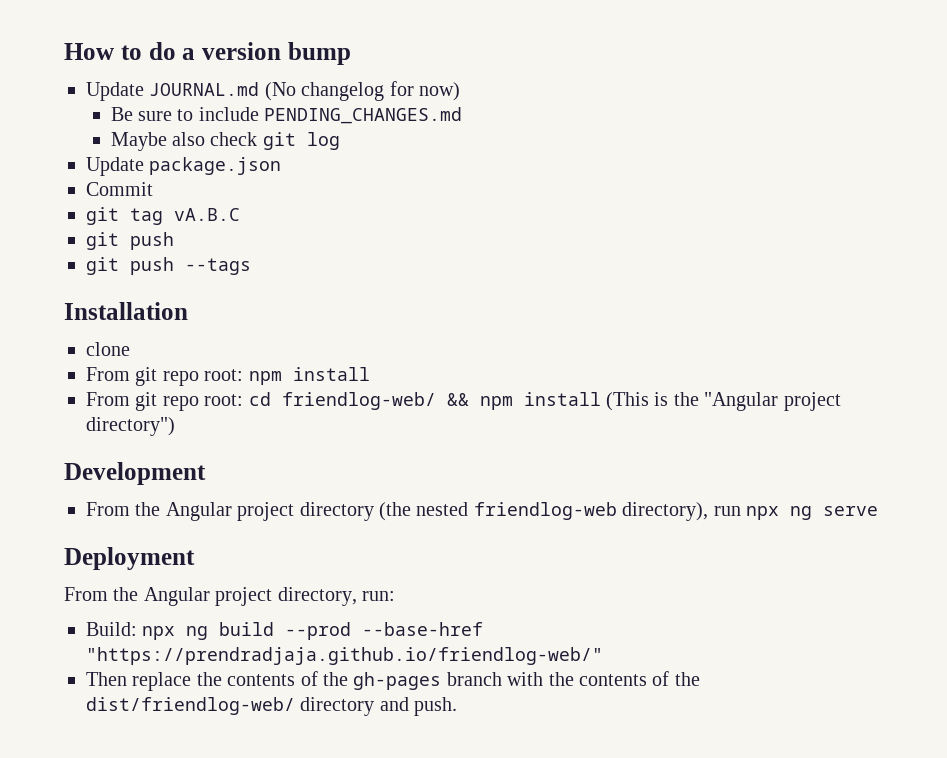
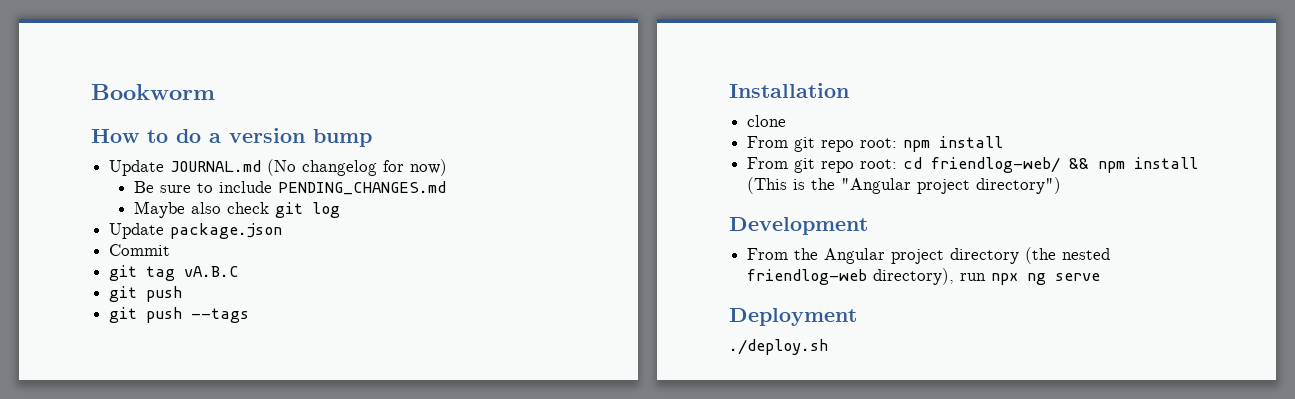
+ Bookworm
- From the Angular project directory, run:
- Build: npx ng build --prod --base-href "https://prendradjaja.github.io/friendlog-web/"
- Then replace the contents of the gh-pages branch with the contents of the dist/friendlog-web/ directory and push.
+ ./deploy.sh

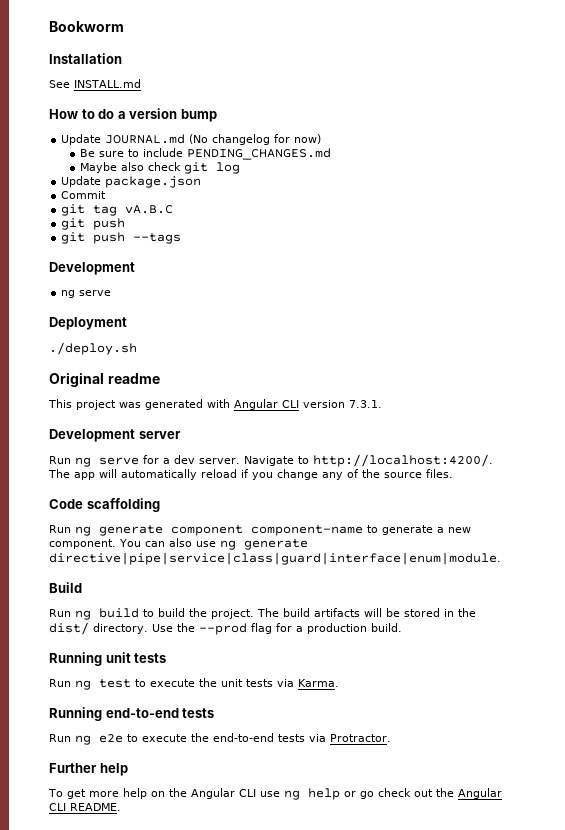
+ Installation
+ See INSTALL.md
  git push --tags
- Installation
- clone
- From git repo root: npm install
- From git repo root: cd friendlog-web/ && npm install (This is the "Angular project directory")
  Development
- From the Angular project directory (the nested friendlog-web directory), run npx ng serve
+ ng serve
  Deployment
  ./deploy.sh
+ Original readme
+ This project was generated with Angular CLI version 7.3.1.
+ Development server
+ Run ng serve for a dev server. Navigate to http://localhost:4200/. The app will automatically reload if you change any of the source files.
+ Code scaffolding
+ Run ng generate component component-name to generate a new component. You can also use ng generate directive|pipe|service|class|guard|interface|enum|module.
+ Build
+ Run ng build to build the project. The build artifacts will be stored in the dist/ directory. Use the --prod flag for a production build.
+ Running unit tests
+ Run ng test to execute the unit tests via Karma.
+ Running end-to-end tests
+ Run ng e2e to execute the end-to-end tests via Protractor.
+ Further help
+ To get more help on the Angular CLI use ng help or go check out the Angular CLI README.

